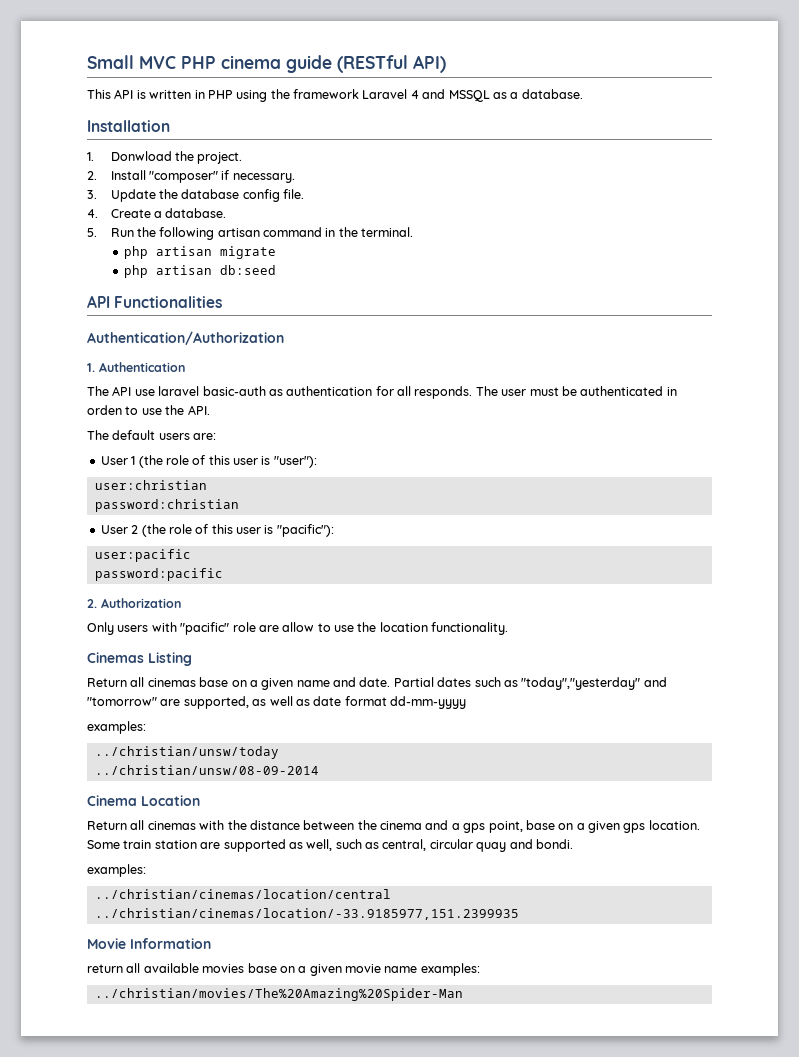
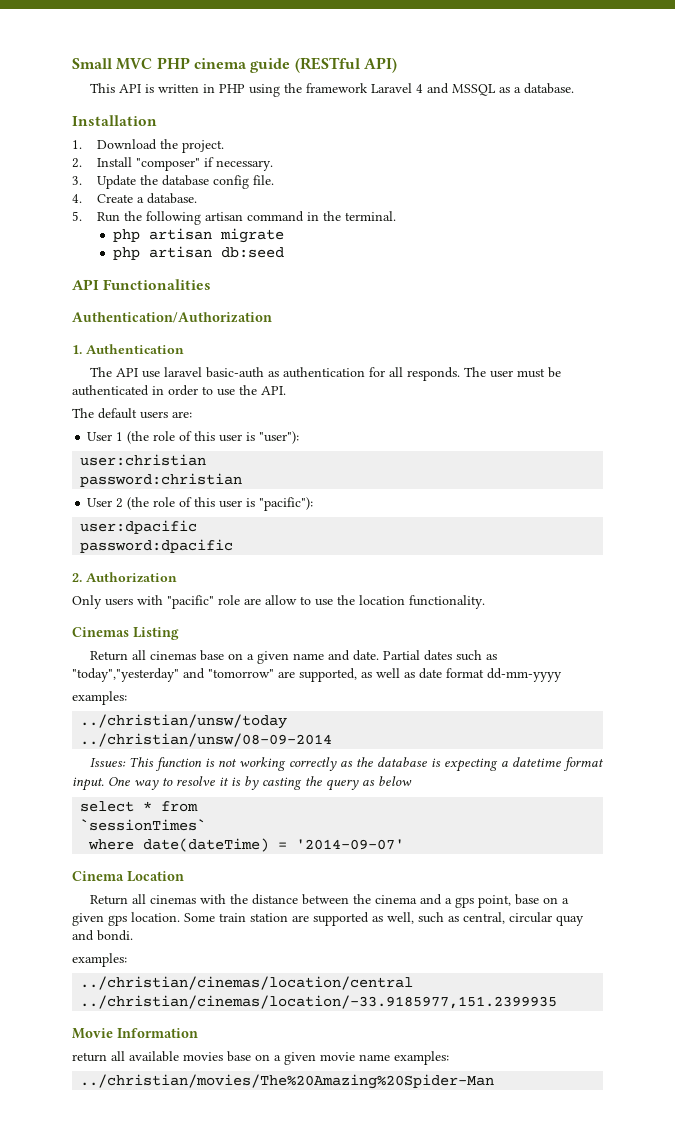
- 1. Donwload the project.
+ 1. Download the project.
- The user must be authenticated in orden to use the API.
+ The user must be authenticated in order to use the API.
- user:pacific
- password:pacific
+ user:dpacific
+ password:dpacific
+ Issues: This function is not working correctly as the database is expecting a datetime format input. One way to resolve it is by casting the query as below
+ select * from
+ `sessionTimes`
+ where date(dateTime) = '2014-09-07'

